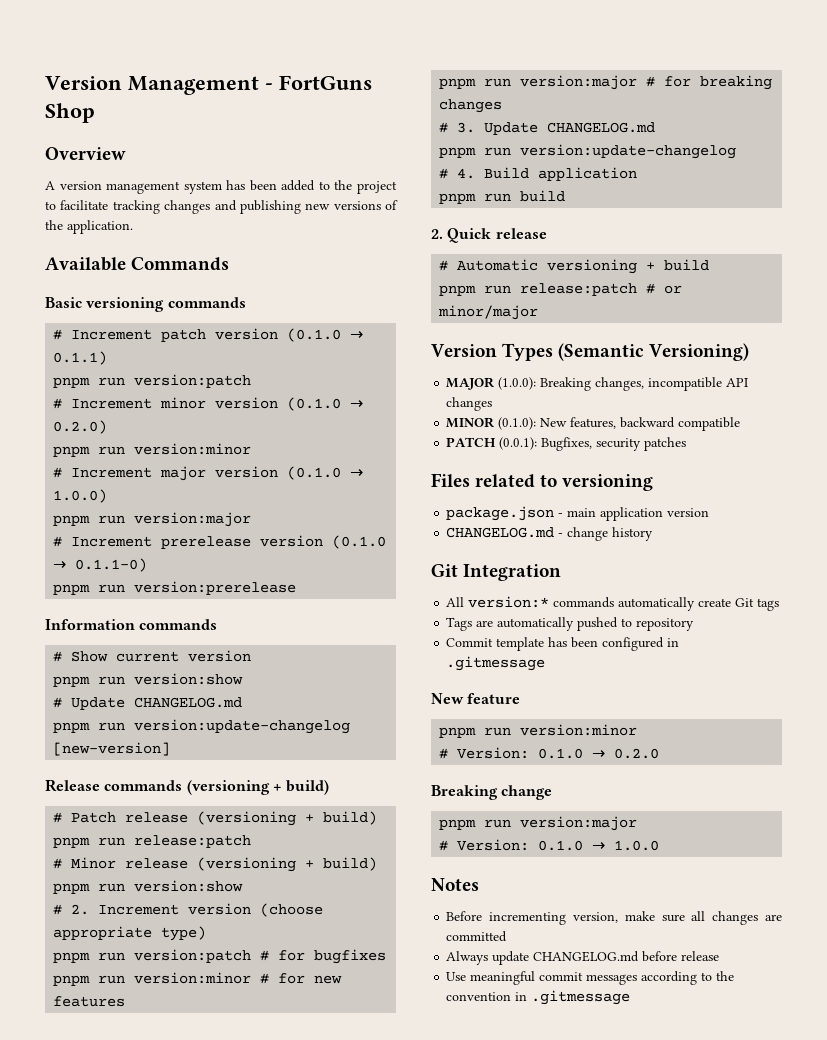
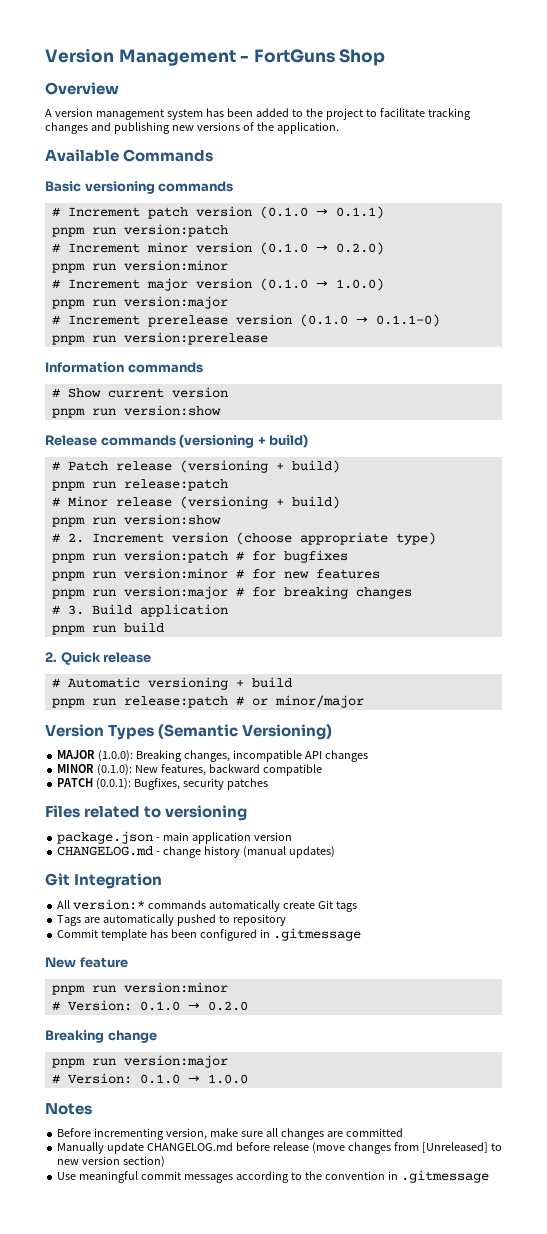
- # Update CHANGELOG.md
- pnpm run version:update-changelog [new-version]
- # 3. Update CHANGELOG.md
- pnpm run version:update-changelog
- # 4. Build application
+ # 3. Build application
- CHANGELOG.md - change history
+ CHANGELOG.md - change history (manual updates)
- Always update CHANGELOG.md before release
+ Manually update CHANGELOG.md before release (move changes from [Unreleased] to new version section)

